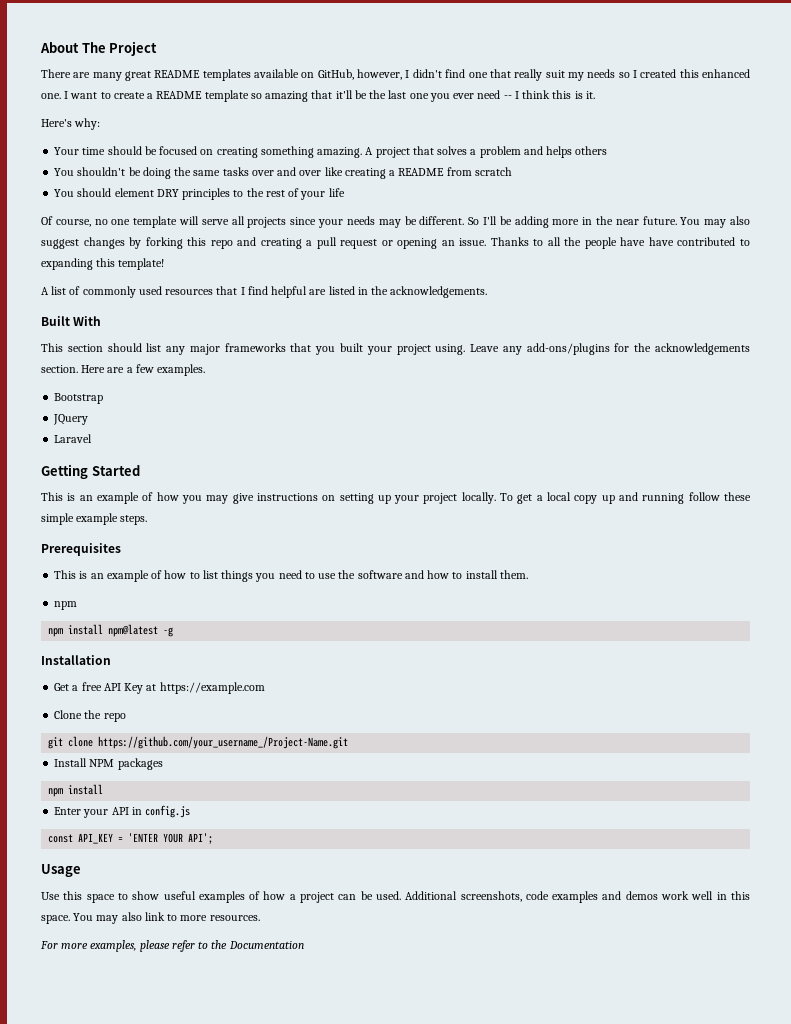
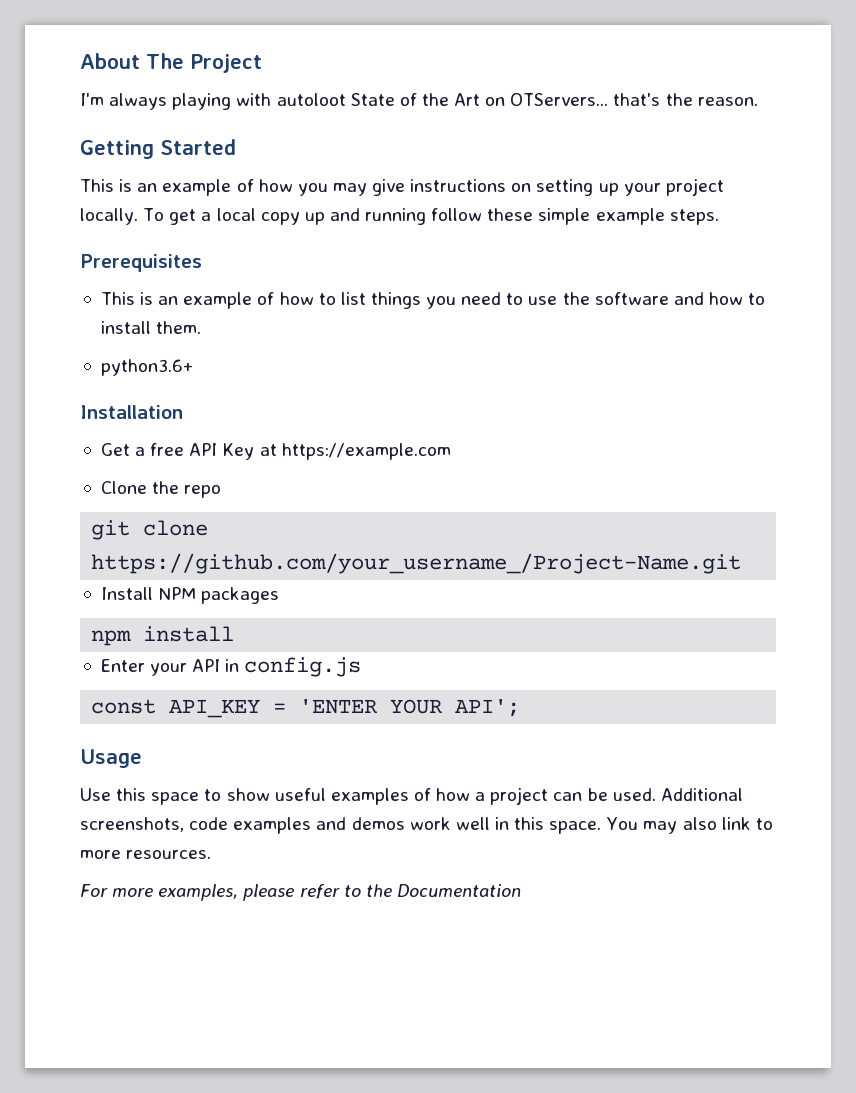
- There are many great README templates available on GitHub, however, I didn't find one that really suit my needs so I created this enhanced one. I want to create a README template so amazing that it'll be the last one you ever need -- I think this is it.
- Here's why:
- Your time should be focused on creating something amazing. A project that solves a problem and helps others
- You shouldn't be doing the same tasks over and over like creating a README from scratch
- You should element DRY principles to the rest of your life
- Of course, no one template will serve all projects since your needs may be different. So I'll be adding more in the near future. You may also suggest changes by forking this repo and creating a pull request or opening an issue. Thanks to all the people have have contributed to expanding this template!
- A list of commonly used resources that I find helpful are listed in the acknowledgements.
- Built With
- This section should list any major frameworks that you built your project using. Leave any add-ons/plugins for the acknowledgements section. Here are a few examples.
- Bootstrap
- JQuery
- Laravel
+ I'm always playing with autoloot State of the Art on OTServers... that's the reason.
  This is an example of how to list things you need to use the software and how to install them.
- npm
- npm install npm@latest -g
+ python3.6+

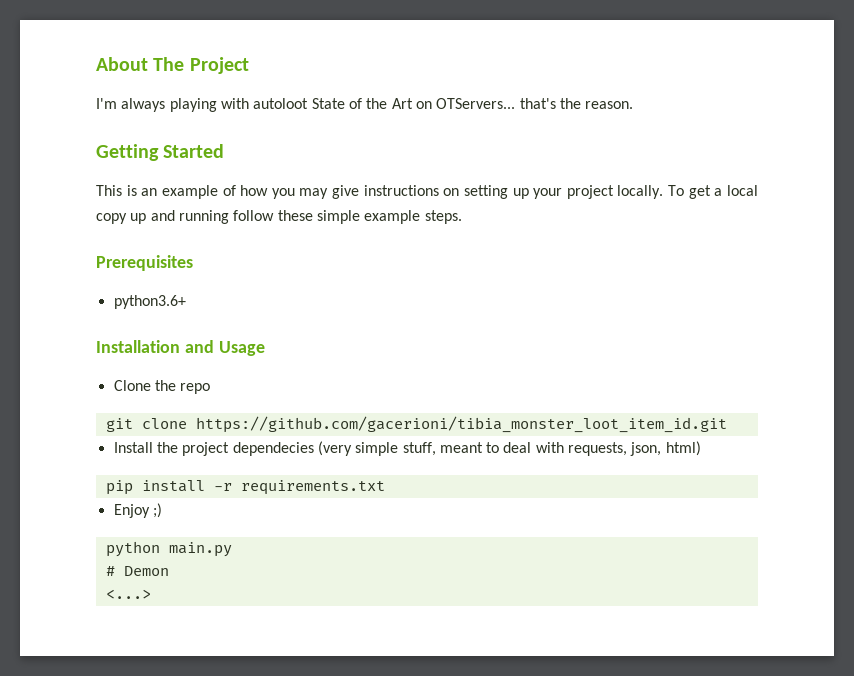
- This is an example of how to list things you need to use the software and how to install them.
  python3.6+
- Installation
- Get a free API Key at https://example.com
+ Installation and Usage
- git clone https://github.com/your_username_/Project-Name.git
+ git clone https://github.com/gacerioni/tibia_monster_loot_item_id.git
- Install NPM packages
- npm install
- Enter your API in config.js
- const API_KEY = 'ENTER YOUR API';
- Usage
- Use this space to show useful examples of how a project can be used. Additional screenshots, code examples and demos work well in this space. You may also link to more resources.
- For more examples, please refer to the Documentation
+ Install the project dependecies (very simple stuff, meant to deal with requests, json, html)
+ pip install -r requirements.txt
+ Enjoy ;)
+ python main.py
+ # Demon
+ <...>

